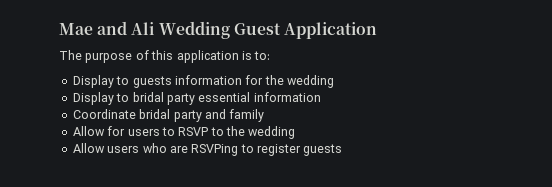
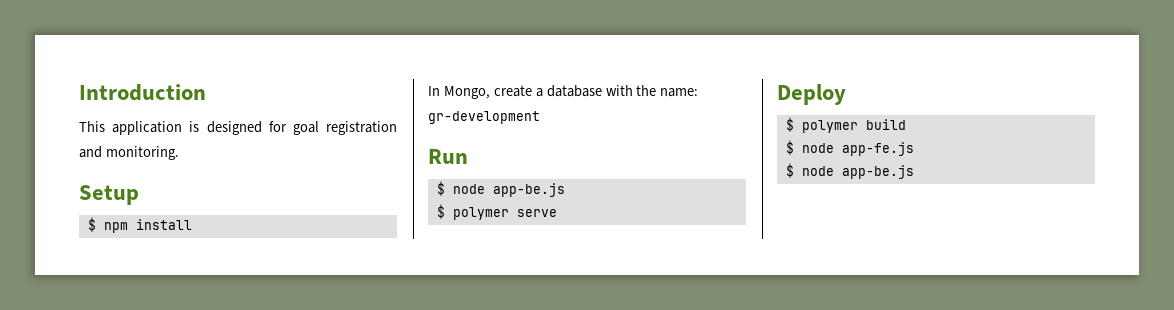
- Mae and Ali Wedding Guest Application
- The purpose of this application is to:
- Display to guests information for the wedding
- Display to bridal party essential information
- Coordinate bridal party and family
- Allow for users to RSVP to the wedding
- Allow users who are RSVPing to register guests
+ Introduction
+ This application is designed for goal registration and monitoring.
+ Setup
+ $ npm install
+ In Mongo, create a database with the name: gr-development
+ Run
+ $ node app-be.js
+ $ polymer serve
+ Deploy
+ $ polymer build
+ $ node app-fe.js
+ $ node app-be.js

